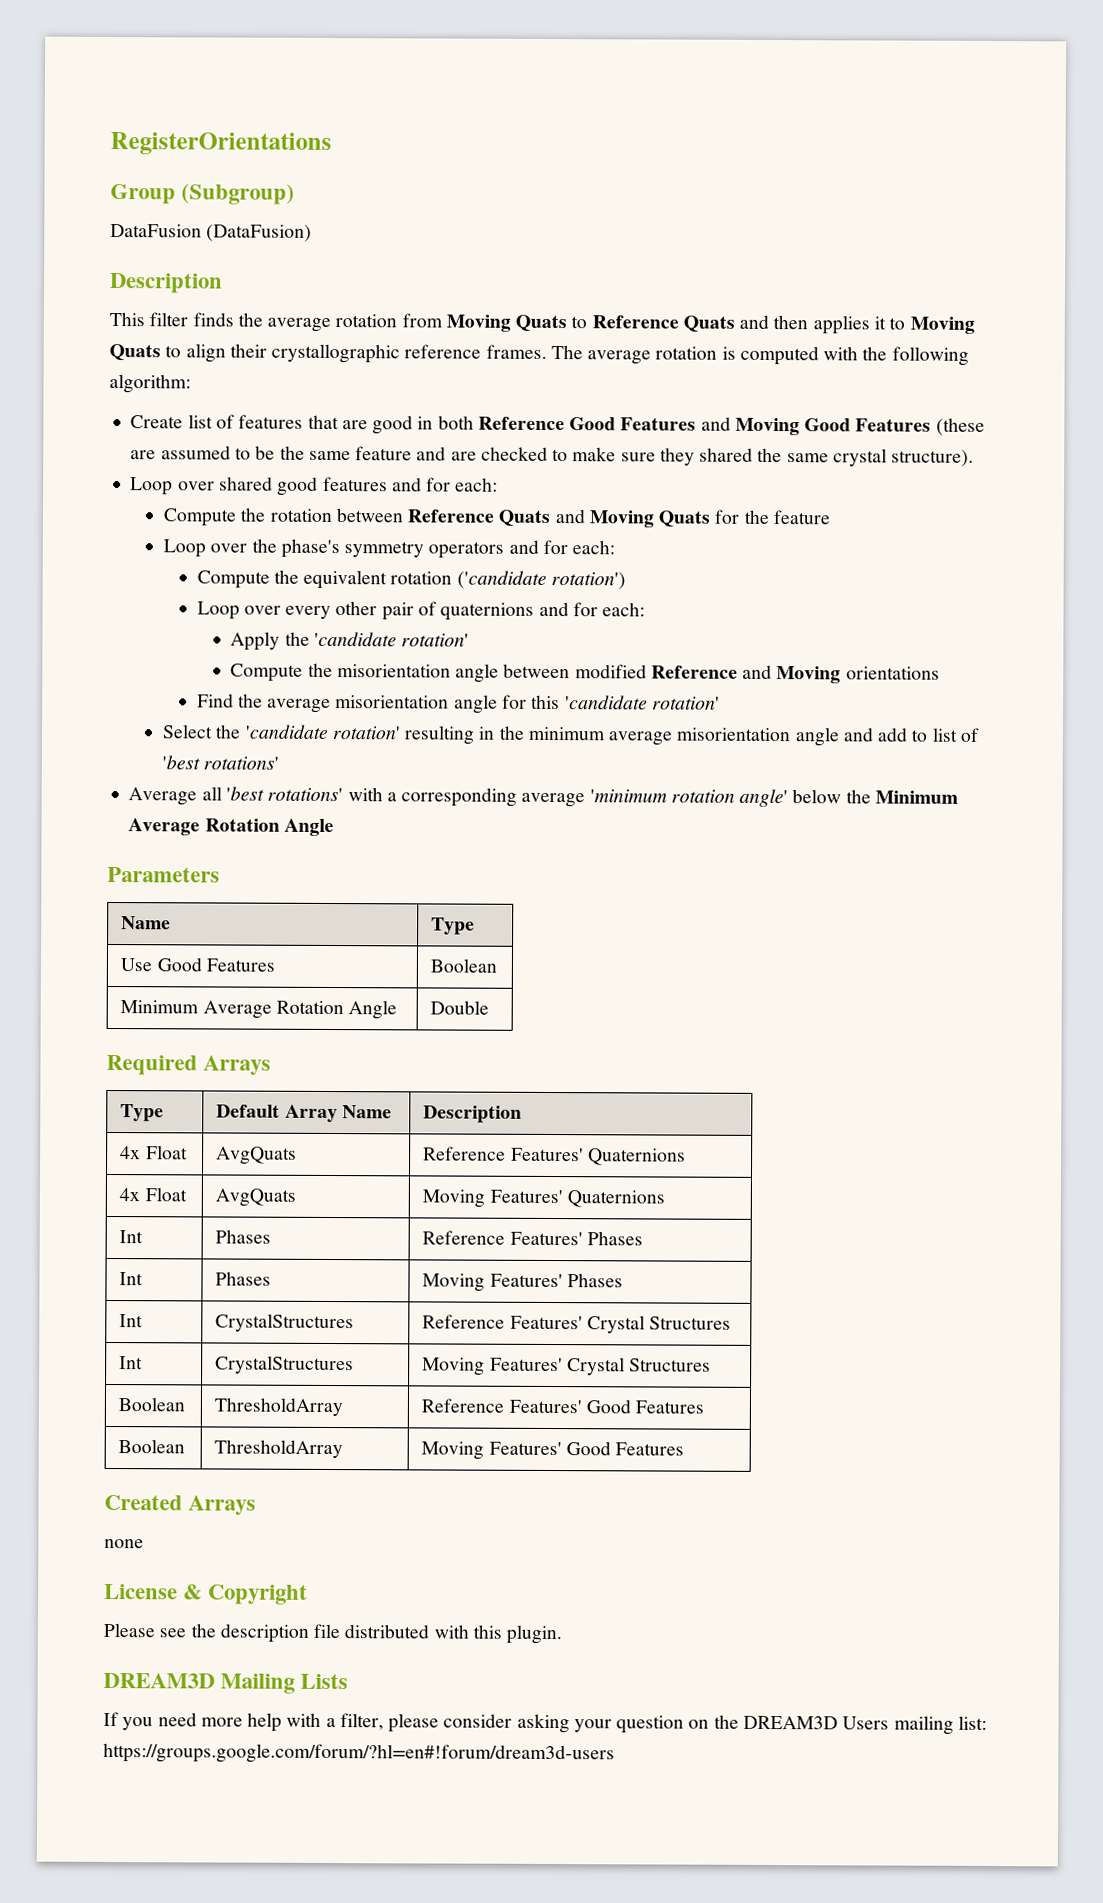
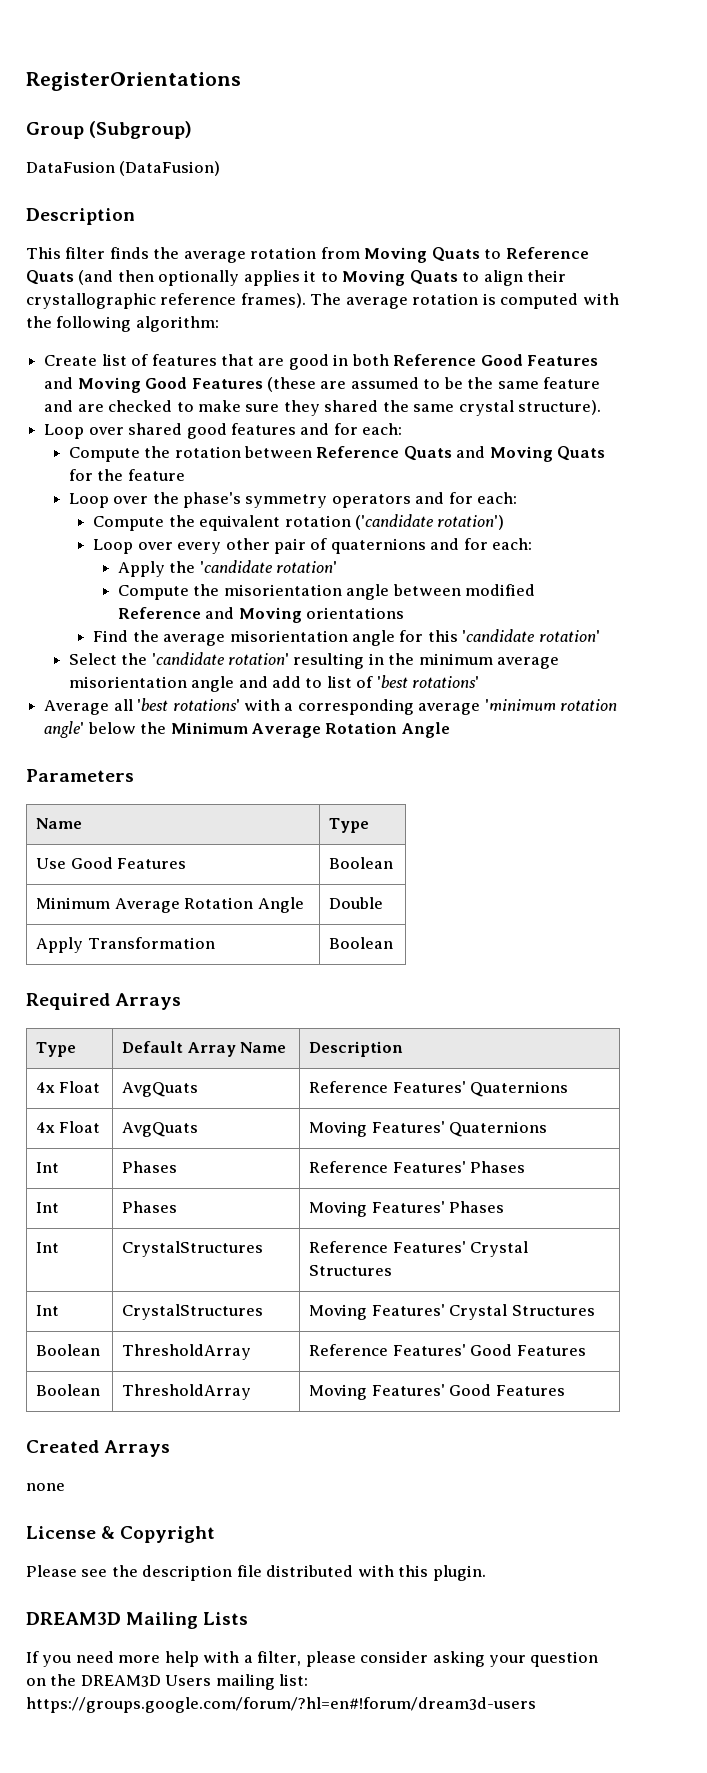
- This filter finds the average rotation from Moving Quats to Reference Quats and then applies it to Moving Quats to align their crystallographic reference frames.
+ This filter finds the average rotation from Moving Quats to Reference Quats (and then optionally applies it to Moving Quats to align their crystallographic reference frames).
+ Apply Transformation | Boolean

